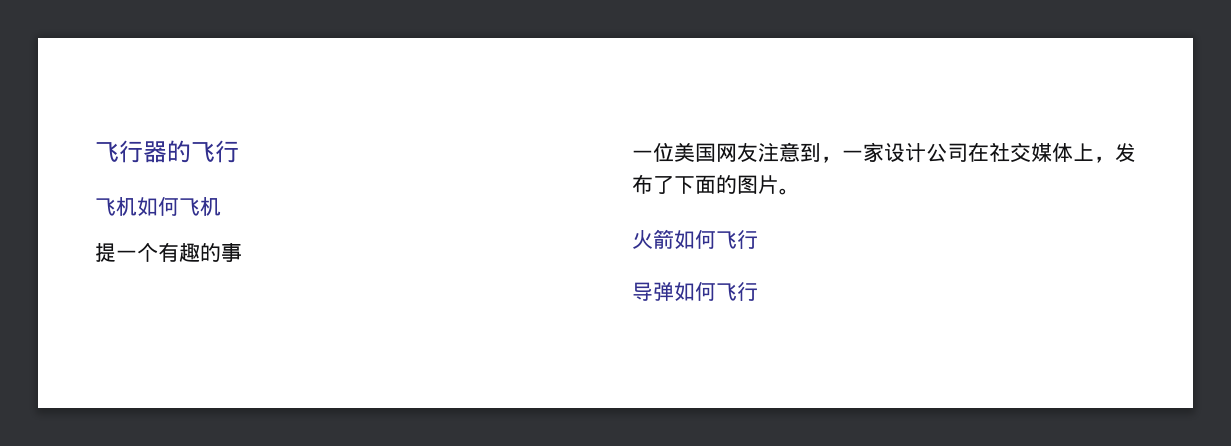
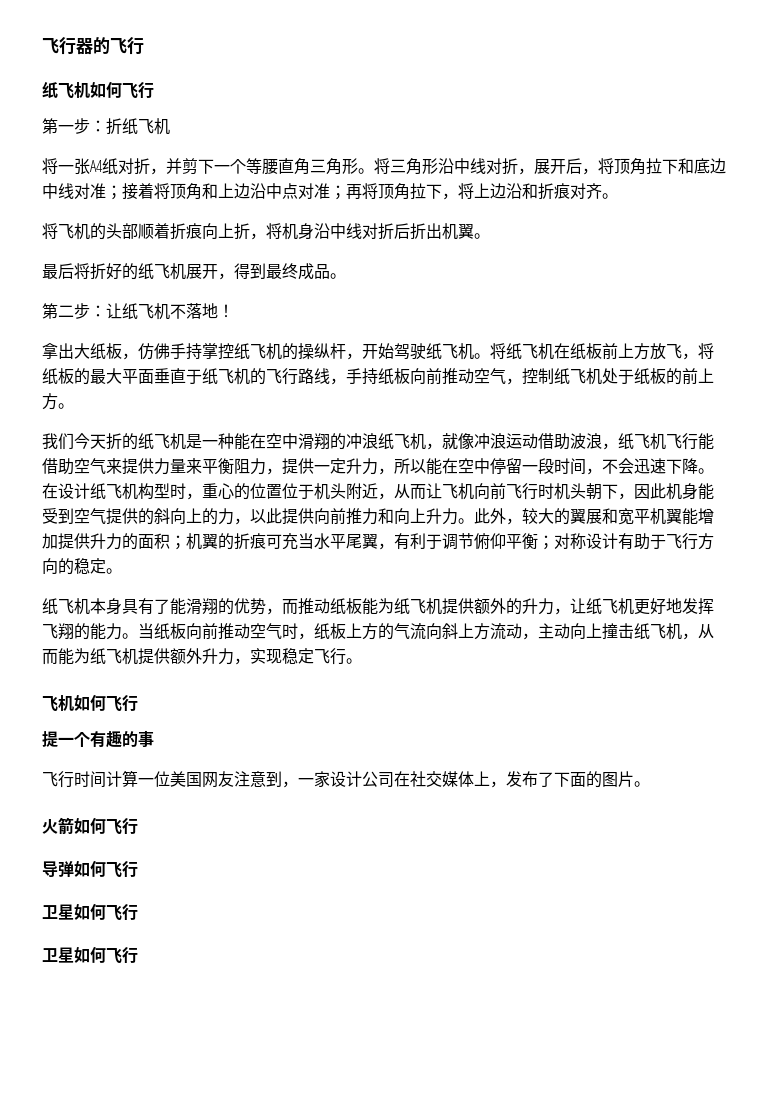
- 飞机如何飞机
+ 纸飞机如何飞行
+ 第一步：折纸飞机
+ 将一张A4纸对折，并剪下一个等腰直角三角形。将三角形沿中线对折，展开后，将顶角拉下和底边中线对准；接着将顶角和上边沿中点对准；再将顶角拉下，将上边沿和折痕对齐。
+ 将飞机的头部顺着折痕向上折，将机身沿中线对折后折出机翼。
+ 最后将折好的纸飞机展开，得到最终成品。
+ 第二步：让纸飞机不落地！
+ 拿出大纸板，仿佛手持掌控纸飞机的操纵杆，开始驾驶纸飞机。将纸飞机在纸板前上方放飞，将纸板的最大平面垂直于纸飞机的飞行路线，手持纸板向前推动空气，控制纸飞机处于纸板的前上方。
+ 我们今天折的纸飞机是一种能在空中滑翔的冲浪纸飞机，就像冲浪运动借助波浪，纸飞机飞行能借助空气来提供力量来平衡阻力，提供一定升力，所以能在空中停留一段时间，不会迅速下降。在设计纸飞机构型时，重心的位置位于机头附近，从而让飞机向前飞行时机头朝下，因此机身能受到空气提供的斜向上的力，以此提供向前推力和向上升力。此外，较大的翼展和宽平机翼能增加提供升力的面积；机翼的折痕可充当水平尾翼，有利于调节俯仰平衡；对称设计有助于飞行方向的稳定。
+ 纸飞机本身具有了能滑翔的优势，而推动纸板能为纸飞机提供额外的升力，让纸飞机更好地发挥飞翔的能力。当纸板向前推动空气时，纸板上方的气流向斜上方流动，主动向上撞击纸飞机，从而能为纸飞机提供额外升力，实现稳定飞行。
+ 飞机如何飞行
- 一位美国网友注意到，一家设计公司在社交媒体上，发布了下面的图片。
+ 飞行时间计算一位美国网友注意到，一家设计公司在社交媒体上，发布了下面的图片。
  导弹如何飞行
+ 卫星如何飞行
+ 卫星如何飞行

